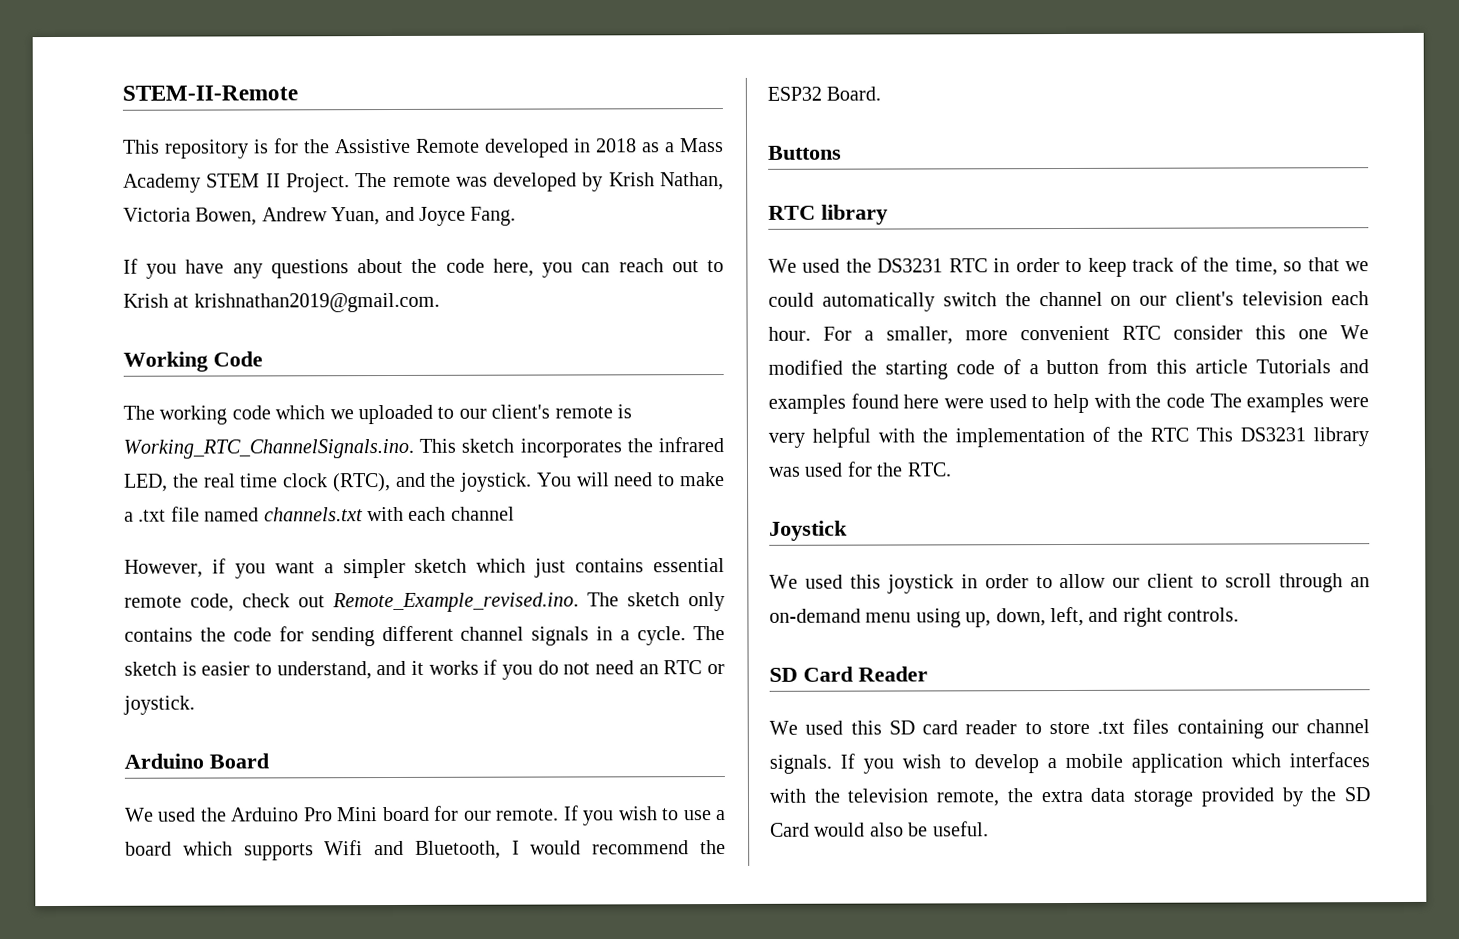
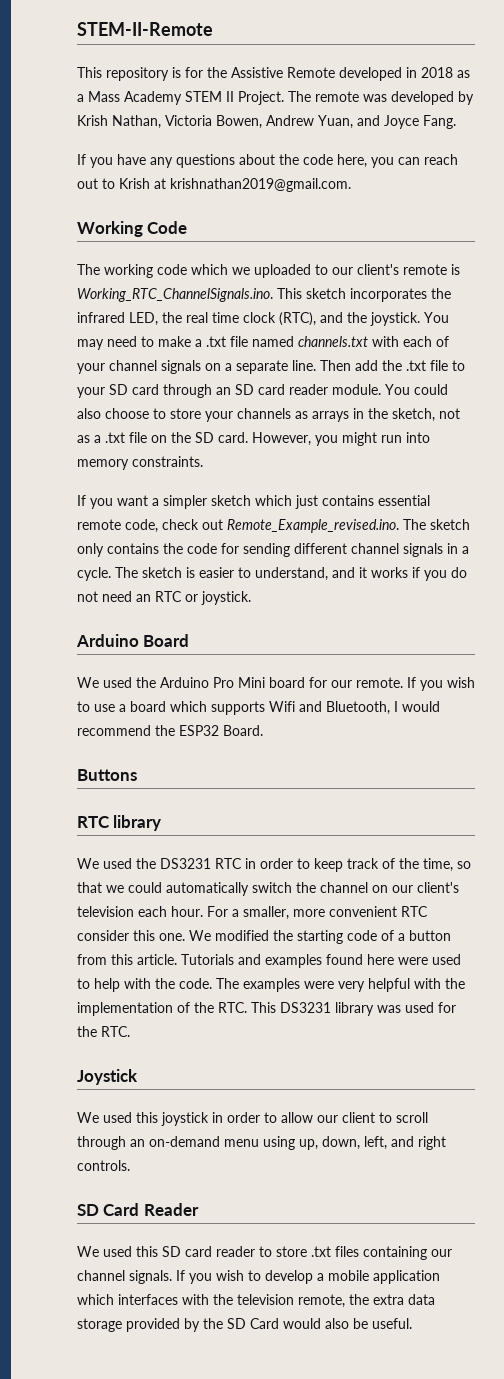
- You will need to make a .txt file named channels.txt with each channel
- However, if you want a simpler sketch which just contains essential remote code, check out Remote_Example_revised.ino. The sketch only contains the code for sending different channel signals in a cycle.
+ You may need to make a .txt file named channels.txt with each of your channel signals on a separate line. Then add the .txt file to your SD card through an SD card reader module. You could also choose to store your channels as arrays in the sketch, not as a .txt file on the SD card. However, you might run into memory constraints.
+ If you want a simpler sketch which just contains essential remote code, check out Remote_Example_revised.ino. The sketch only contains the code for sending different channel signals in a cycle.
- For a smaller, more convenient RTC consider this one We modified the starting code of a button from this article Tutorials and examples found here were used to help with the code The examples were very helpful with the implementation of the RTC This DS3231 library was used for the RTC.
+ For a smaller, more convenient RTC consider this one. We modified the starting code of a button from this article. Tutorials and examples found here were used to help with the code. The examples were very helpful with the implementation of the RTC. This DS3231 library was used for the RTC.

